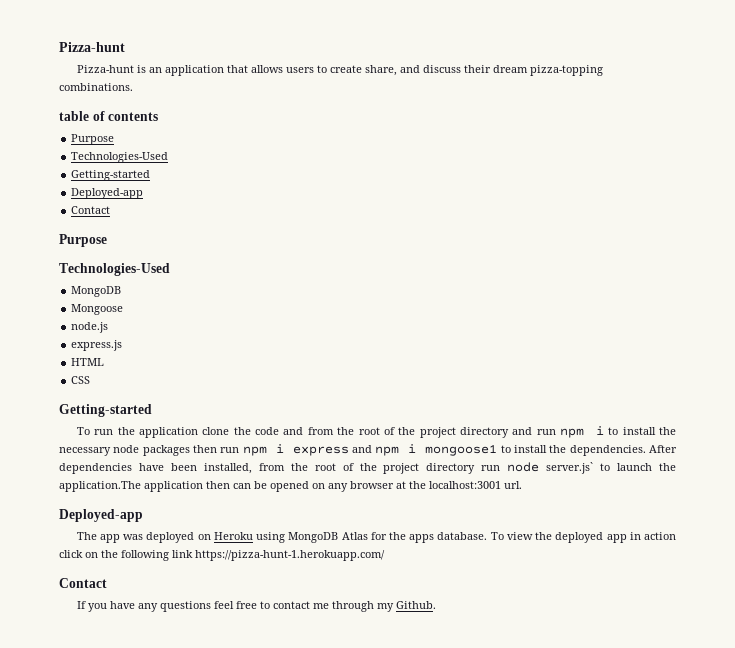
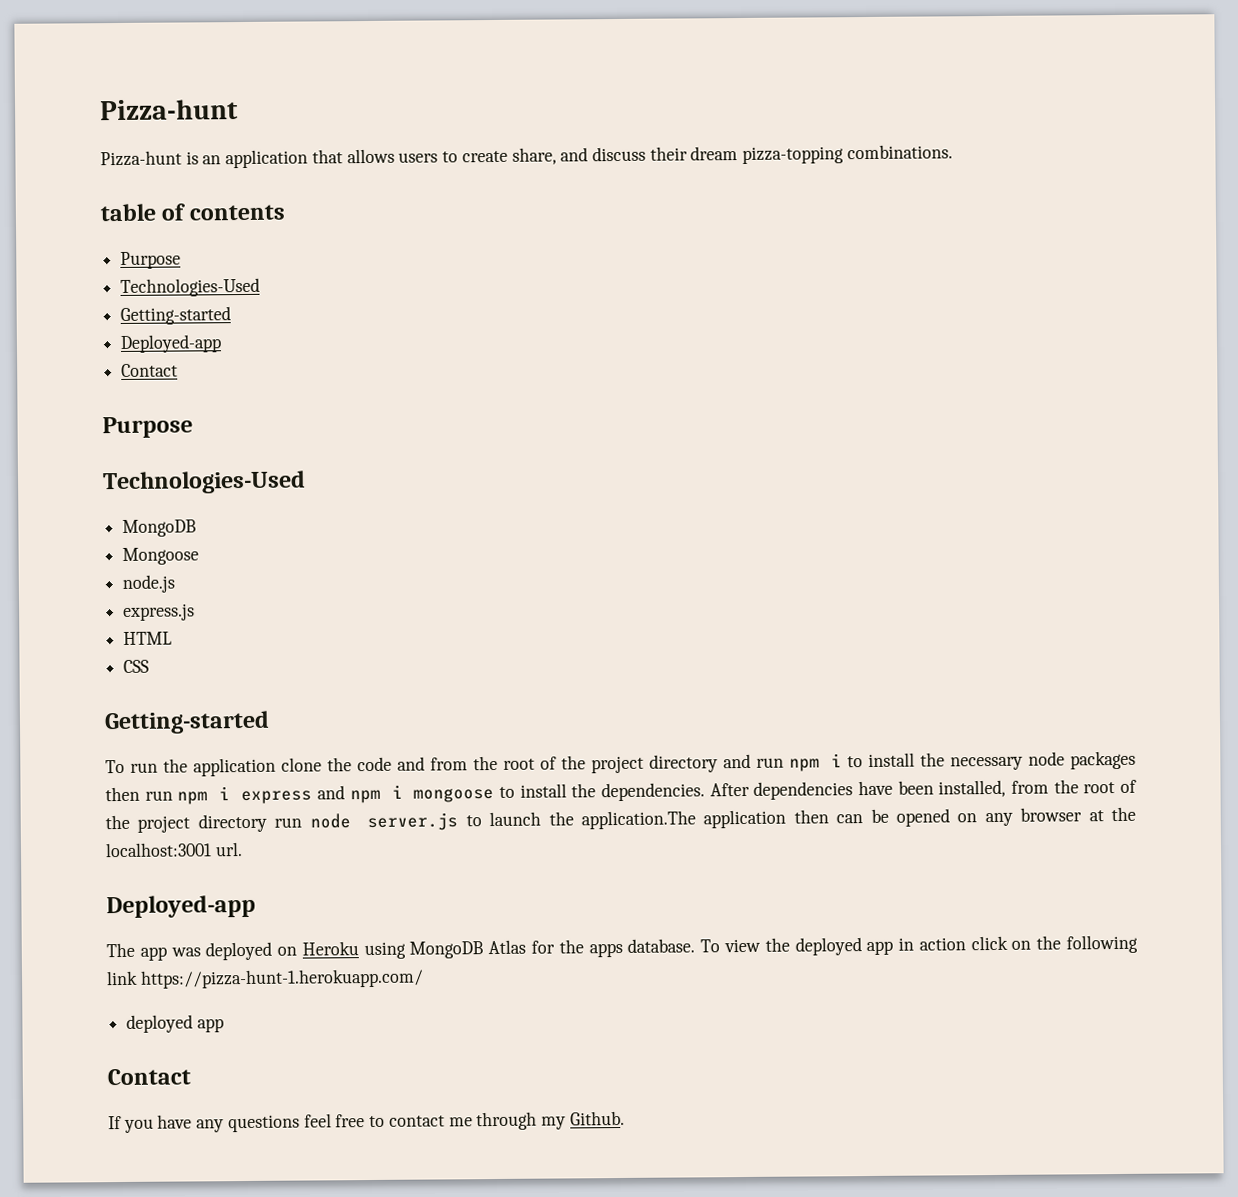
- To run the application clone the code and from the root of the project directory and run npm i to install the necessary node packages then run npm i express and npm i mongoose1 to install the dependencies.
+ To run the application clone the code and from the root of the project directory and run npm i to install the necessary node packages then run npm i express and npm i mongoose to install the dependencies.
- After dependencies have been installed, from the root of the project directory run node server.js` to launch the application.The application then can be opened on any browser at the localhost:3001 url.
+ After dependencies have been installed, from the root of the project directory run node server.js to launch the application.The application then can be opened on any browser at the localhost:3001 url.
  To view the deployed app in action click on the following link https://pizza-hunt-1.herokuapp.com/
+ deployed app

